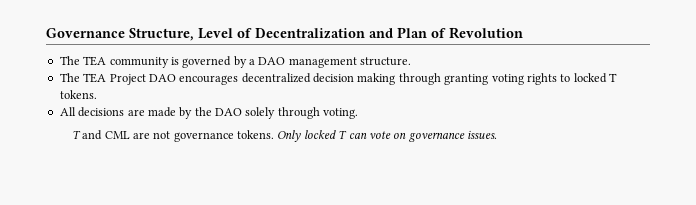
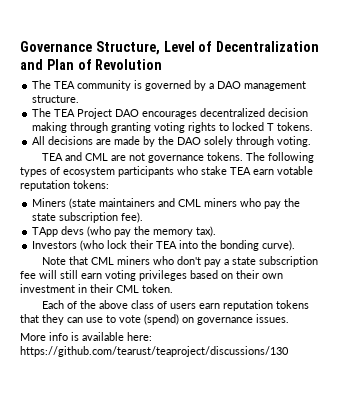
- T and CML are not governance tokens.
+ TEA and CML are not governance tokens.
- Only locked T can vote on governance issues.
+ The following types of ecosystem participants who stake TEA earn votable reputation tokens:
+ Miners (state maintainers and CML miners who pay the state subscription fee).
+ TApp devs (who pay the memory tax).
+ Investors (who lock their TEA into the bonding curve).
+ Note that CML miners who don't pay a state subscription fee will still earn voting privileges based on their own investment in their CML token.
+ Each of the above class of users earn reputation tokens that they can use to vote (spend) on governance issues.
+ More info is available here: https://github.com/tearust/teaproject/discussions/130

